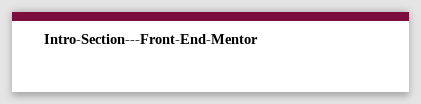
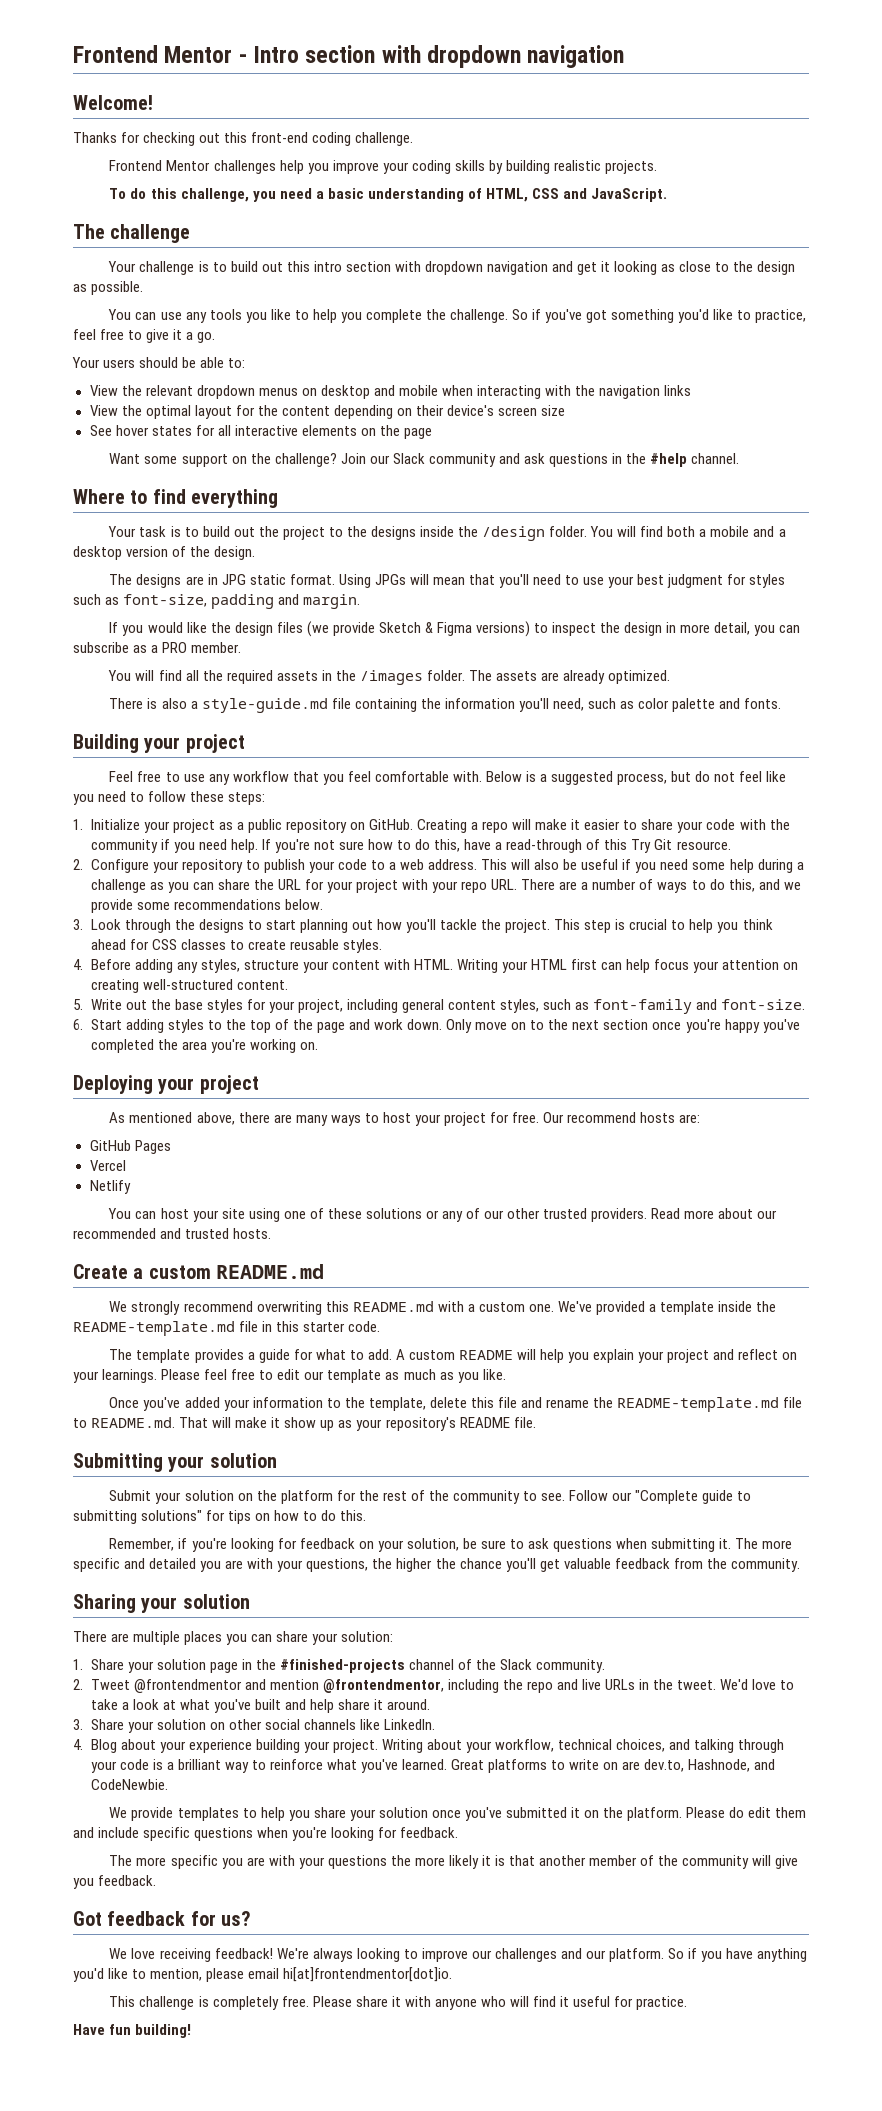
- Intro-Section---Front-End-Mentor
+ Frontend Mentor - Intro section with dropdown navigation
+ Welcome!
+ Thanks for checking out this front-end coding challenge.
+ Frontend Mentor challenges help you improve your coding skills by building realistic projects.
+ To do this challenge, you need a basic understanding of HTML, CSS and JavaScript.
+ The challenge
+ Your challenge is to build out this intro section with dropdown navigation and get it looking as close to the design as possible.
+ You can use any tools you like to help you complete the challenge. So if you've got something you'd like to practice, feel free to give it a go.
+ Your users should be able to:
+ View the relevant dropdown menus on desktop and mobile when interacting with the navigation links
+ View the optimal layout for the content depending on their device's screen size
+ See hover states for all interactive elements on the page
+ Want some support on the challenge? Join our Slack community and ask questions in the #help channel.
+ Where to find everything
+ Your task is to build out the project to the designs inside the /design folder. You will find both a mobile and a desktop version of the design.
+ The designs are in JPG static format. Using JPGs will mean that you'll need to use your best judgment for styles such as font-size, padding and margin.
+ If you would like the design files (we provide Sketch & Figma versions) to inspect the design in more detail, you can subscribe as a PRO member.
+ You will find all the required assets in the /images folder. The assets are already optimized.
+ There is also a style-guide.md file containing the information you'll need, such as color palette and fonts.
+ Building your project
+ Feel free to use any workflow that you feel comfortable with. Below is a suggested process, but do not feel like you need to follow these steps:
+ 1. Initialize your project as a public repository on GitHub. Creating a repo will make it easier to share your code with the community if you need help. If you're not sure how to do this, have a read-through of this Try Git resource.
+ 2. Configure your repository to publish your code to a web address. This will also be useful if you need some help during a challenge as you can share the URL for your project with your repo URL. There are a number of ways to do this, and we provide some recommendations below.
+ 3. Look through the designs to start planning out how you'll tackle the project. This step is crucial to help you think ahead for CSS classes to create reusable styles.
+ 4. Before adding any styles, structure your content with HTML. Writing your HTML first can help focus your attention on creating well-structured content.
+ 5. Write out the base styles for your project, including general content styles, such as font-family and font-size.
+ 6. Start adding styles to the top of the page and work down. Only move on to the next section once you're happy you've completed the area you're working on.
+ Deploying your project
+ As mentioned above, there are many ways to host your project for free. Our recommend hosts are:
+ GitHub Pages
+ Vercel
+ Netlify
+ You can host your site using one of these solutions or any of our other trusted providers. Read more about our recommended and trusted hosts.
+ Create a custom README.md
+ We strongly recommend overwriting this README.md with a custom one. We've provided a template inside the README-template.md file in this starter code.
+ The template provides a guide for what to add. A custom README will help you explain your project and reflect on your learnings. Please feel free to edit our template as much as you like.
+ Once you've added your information to the template, delete this file and rename the README-template.md file to README.md. That will make it show up as your repository's README file.
+ Submitting your solution
+ Submit your solution on the platform for the rest of the community to see. Follow our "Complete guide to submitting solutions" for tips on how to do this.
+ Remember, if you're looking for feedback on your solution, be sure to ask questions when submitting it. The more specific and detailed you are with your questions, the higher the chance you'll get valuable feedback from the community.
+ Sharing your solution
+ There are multiple places you can share your solution:
+ 1. Share your solution page in the #finished-projects channel of the Slack community.
+ 2. Tweet @frontendmentor and mention @frontendmentor, including the repo and live URLs in the tweet. We'd love to take a look at what you've built and help share it around.
+ 3. Share your solution on other social channels like LinkedIn.
+ 4. Blog about your experience building your project. Writing about your workflow, technical choices, and talking through your code is a brilliant way to reinforce what you've learned. Great platforms to write on are dev.to, Hashnode, and CodeNewbie.
+ We provide templates to help you share your solution once you've submitted it on the platform. Please do edit them and include specific questions when you're looking for feedback.
+ The more specific you are with your questions the more likely it is that another member of the community will give you feedback.
+ Got feedback for us?
+ We love receiving feedback! We're always looking to improve our challenges and our platform. So if you have anything you'd like to mention, please email hi[at]frontendmentor[dot]io.
+ This challenge is completely free. Please share it with anyone who will find it useful for practice.
+ Have fun building!

